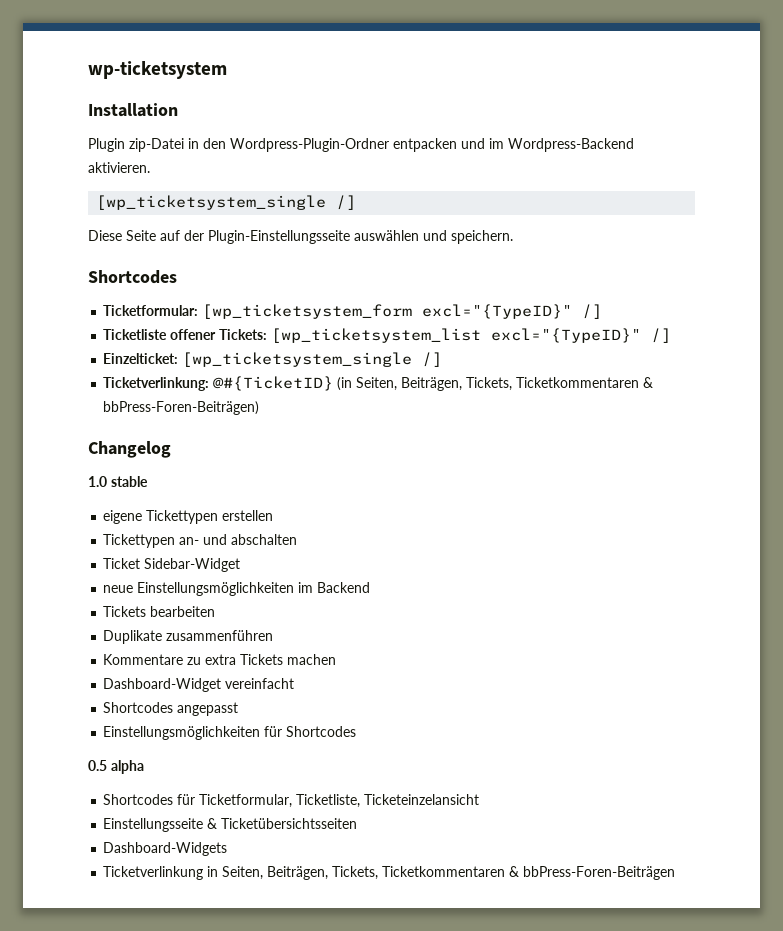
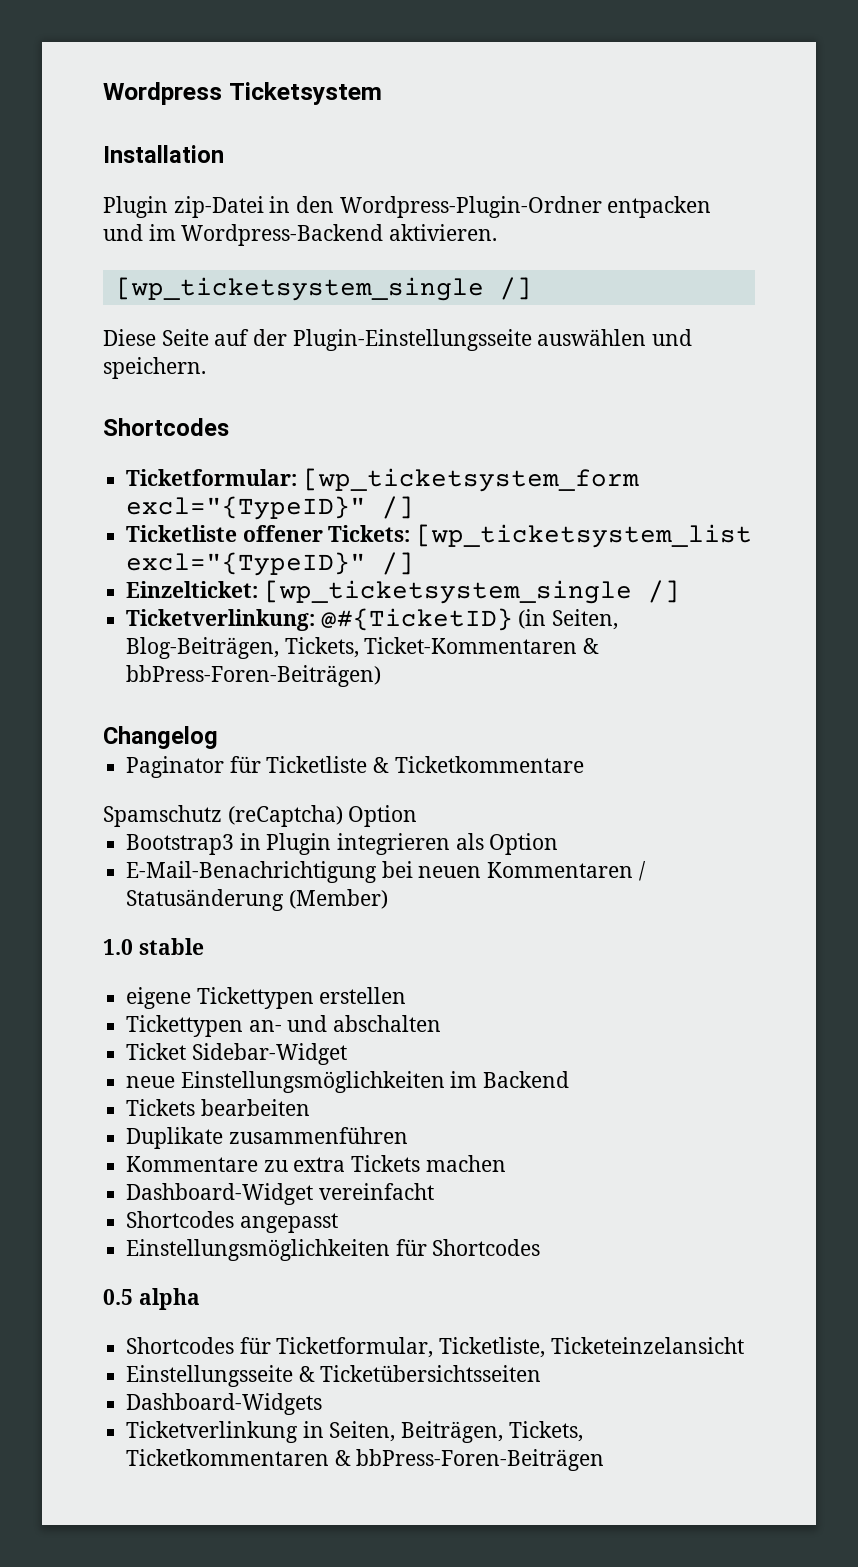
- wp-ticketsystem
+ Wordpress Ticketsystem
- Ticketverlinkung: @#{TicketID} (in Seiten, Beiträgen, Tickets, Ticketkommentaren & bbPress-Foren-Beiträgen)
+ Ticketverlinkung: @#{TicketID} (in Seiten, Blog-Beiträgen, Tickets, Ticket-Kommentaren & bbPress-Foren-Beiträgen)
+ Paginator für Ticketliste & Ticketkommentare
+ Spamschutz (reCaptcha) Option
+ Bootstrap3 in Plugin integrieren als Option
+ E-Mail-Benachrichtigung bei neuen Kommentaren / Statusänderung (Member)

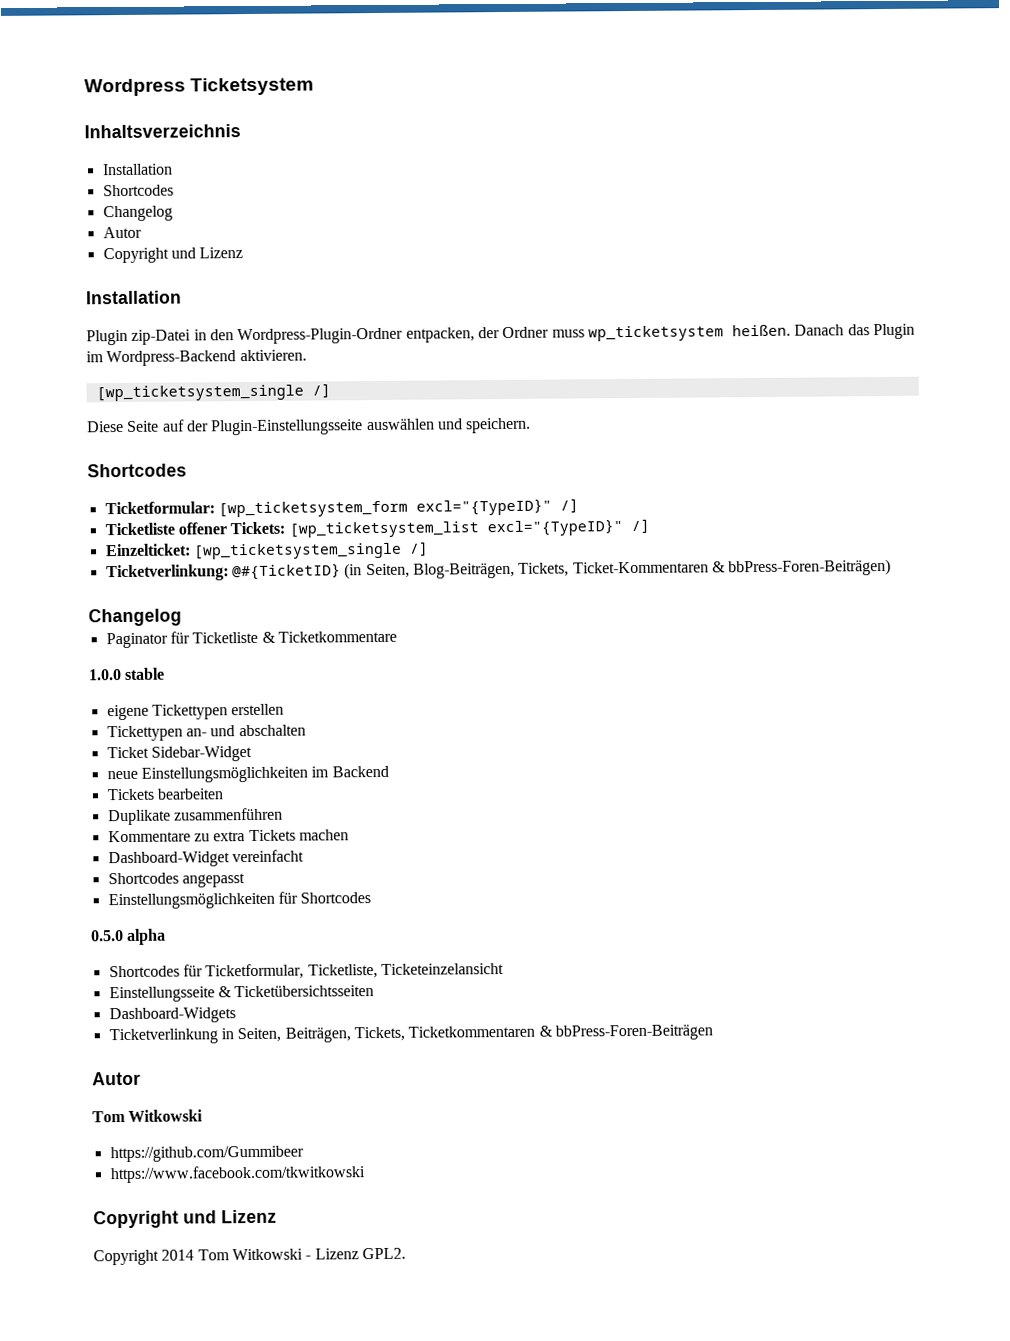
+ Inhaltsverzeichnis
+ Installation
+ Shortcodes
+ Changelog
+ Autor
+ Copyright und Lizenz
- Plugin zip-Datei in den Wordpress-Plugin-Ordner entpacken und im Wordpress-Backend aktivieren.
+ Plugin zip-Datei in den Wordpress-Plugin-Ordner entpacken, der Ordner muss wp_ticketsystem heißen. Danach das Plugin im Wordpress-Backend aktivieren.
- Spamschutz (reCaptcha) Option
- Bootstrap3 in Plugin integrieren als Option
- E-Mail-Benachrichtigung bei neuen Kommentaren / Statusänderung (Member)
- 1.0 stable
+ 1.0.0 stable
- 0.5 alpha
+ 0.5.0 alpha
  Ticketverlinkung in Seiten, Beiträgen, Tickets, Ticketkommentaren & bbPress-Foren-Beiträgen
+ Autor
+ Tom Witkowski
+ https://github.com/Gummibeer
+ https://www.facebook.com/tkwitkowski
+ Copyright und Lizenz
+ Copyright 2014 Tom Witkowski - Lizenz GPL2.

